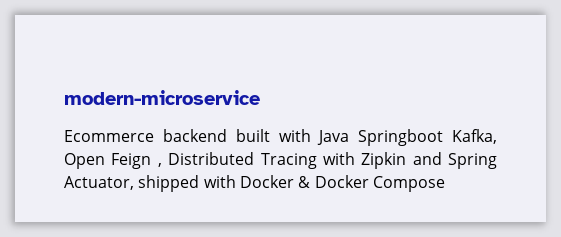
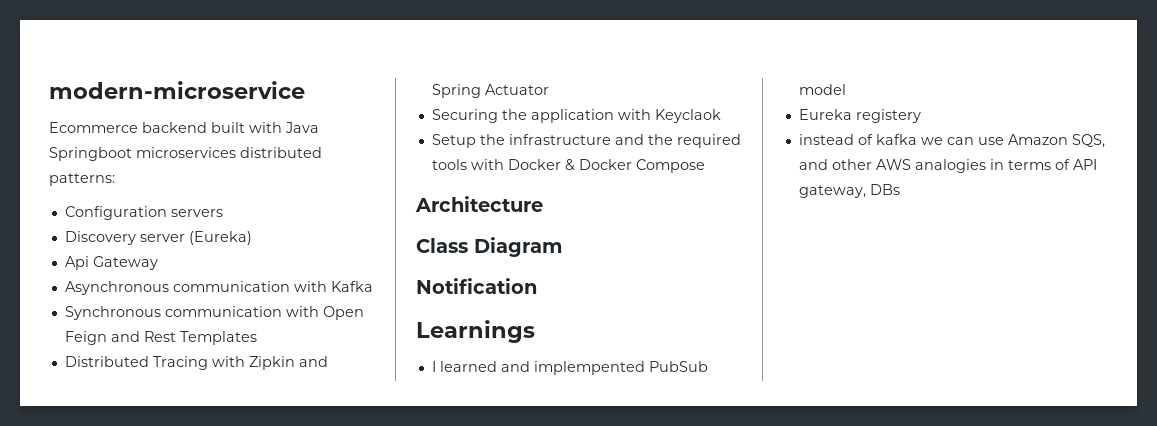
- Ecommerce backend built with Java Springboot Kafka, Open Feign , Distributed Tracing with Zipkin and Spring Actuator, shipped with Docker & Docker Compose
+ Ecommerce backend built with Java Springboot microservices distributed patterns:
+ Configuration servers
+ Discovery server (Eureka)
+ Api Gateway
+ Asynchronous communication with Kafka
+ Synchronous communication with Open Feign and Rest Templates
+ Distributed Tracing with Zipkin and Spring Actuator
+ Securing the application with Keyclaok
+ Setup the infrastructure and the required tools with Docker & Docker Compose
+ Architecture
+ Class Diagram
+ Notification
+ Learnings
+ I learned and implempented PubSub model
+ Eureka registery
+ instead of kafka we can use Amazon SQS, and other AWS analogies in terms of API gateway, DBs

